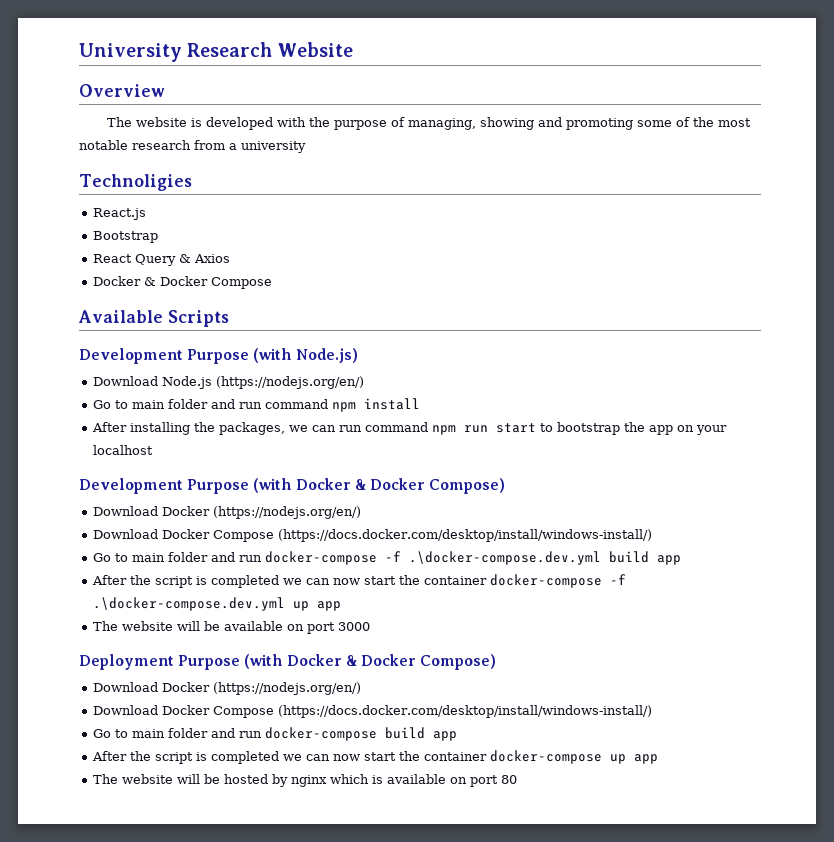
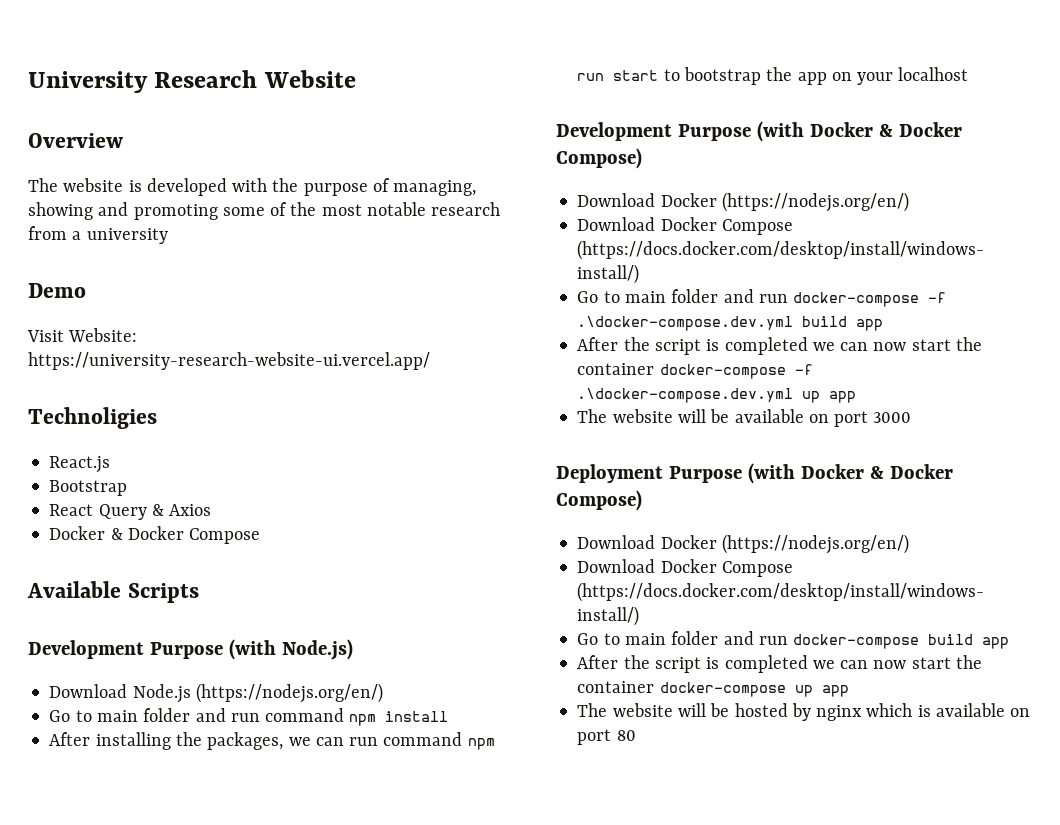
+ Demo
+ Visit Website: https://university-research-website-ui.vercel.app/

